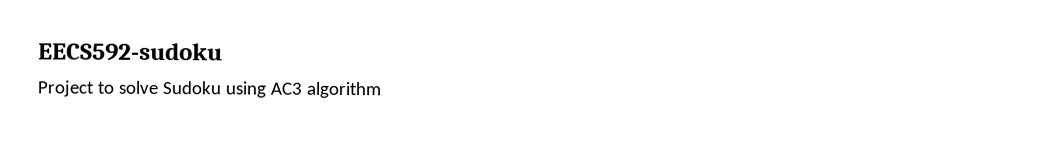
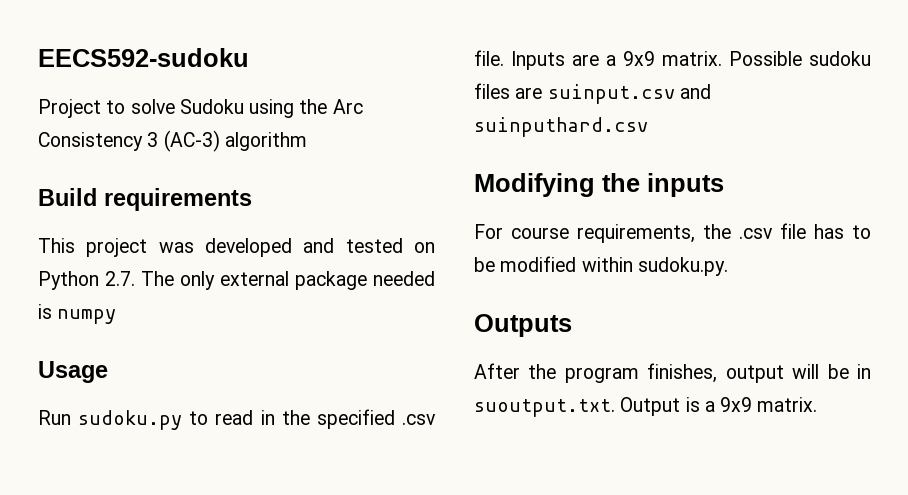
- Project to solve Sudoku using AC3 algorithm
+ Project to solve Sudoku using the Arc Consistency 3 (AC-3) algorithm
+ Build requirements
+ This project was developed and tested on Python 2.7. The only external package needed is numpy
+ Usage
+ Run sudoku.py to read in the specified .csv file. Inputs are a 9x9 matrix. Possible sudoku files are suinput.csv and suinputhard.csv
+ Modifying the inputs
+ For course requirements, the .csv file has to be modified within sudoku.py.
+ Outputs
+ After the program finishes, output will be in suoutput.txt. Output is a 9x9 matrix.

